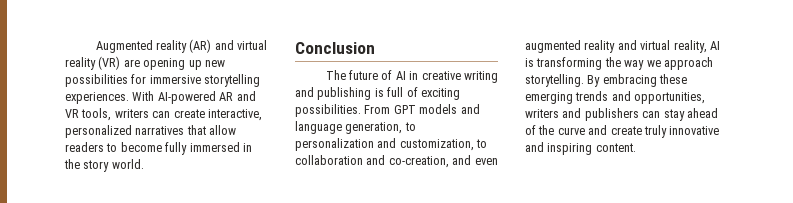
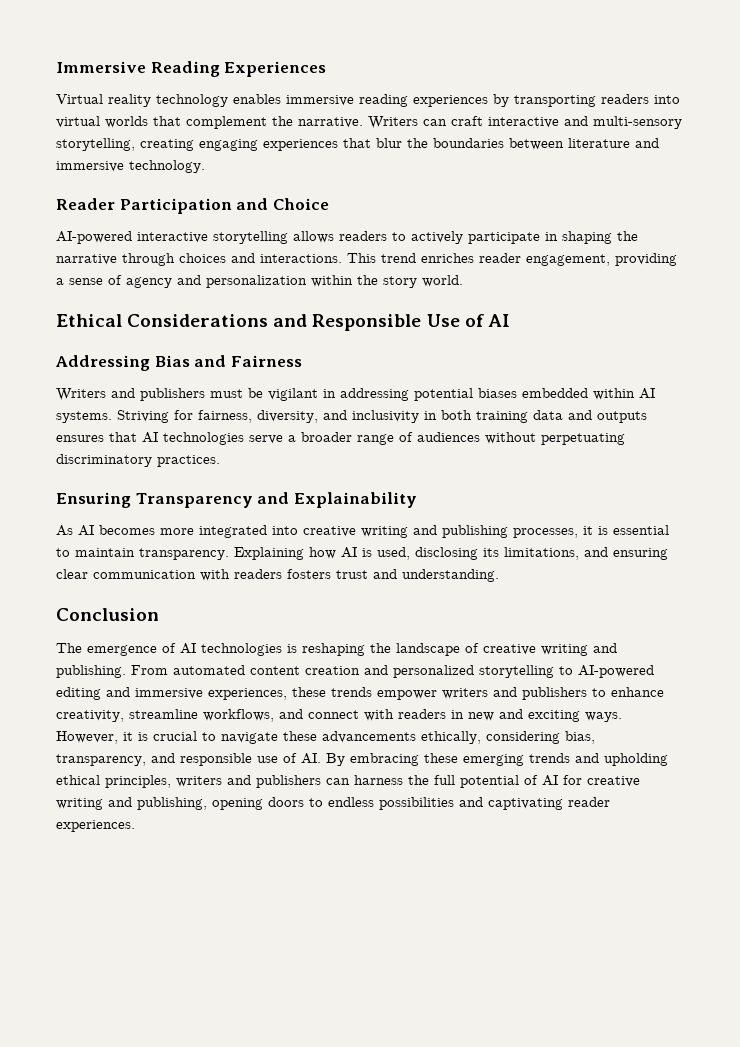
- Augmented reality (AR) and virtual reality (VR) are opening up new possibilities for immersive storytelling experiences. With AI-powered AR and VR tools, writers can create interactive, personalized narratives that allow readers to become fully immersed in the story world.
+ Immersive Reading Experiences
+ Virtual reality technology enables immersive reading experiences by transporting readers into virtual worlds that complement the narrative. Writers can craft interactive and multi-sensory storytelling, creating engaging experiences that blur the boundaries between literature and immersive technology.
+ Reader Participation and Choice
+ AI-powered interactive storytelling allows readers to actively participate in shaping the narrative through choices and interactions. This trend enriches reader engagement, providing a sense of agency and personalization within the story world.
+ Ethical Considerations and Responsible Use of AI
+ Addressing Bias and Fairness
+ Writers and publishers must be vigilant in addressing potential biases embedded within AI systems. Striving for fairness, diversity, and inclusivity in both training data and outputs ensures that AI technologies serve a broader range of audiences without perpetuating discriminatory practices.
+ Ensuring Transparency and Explainability
+ As AI becomes more integrated into creative writing and publishing processes, it is essential to maintain transparency. Explaining how AI is used, disclosing its limitations, and ensuring clear communication with readers fosters trust and understanding.
  Conclusion
- The future of AI in creative writing and publishing is full of exciting possibilities. From GPT models and language generation, to personalization and customization, to collaboration and co-creation, and even augmented reality and virtual reality, AI is transforming the way we approach storytelling. By embracing these emerging trends and opportunities, writers and publishers can stay ahead of the curve and create truly innovative and inspiring content.
+ The emergence of AI technologies is reshaping the landscape of creative writing and publishing. From automated content creation and personalized storytelling to AI-powered editing and immersive experiences, these trends empower writers and publishers to enhance creativity, streamline workflows, and connect with readers in new and exciting ways. However, it is crucial to navigate these advancements ethically, considering bias, transparency, and responsible use of AI. By embracing these emerging trends and upholding ethical principles, writers and publishers can harness the full potential of AI for creative writing and publishing, opening doors to endless possibilities and captivating reader experiences.

